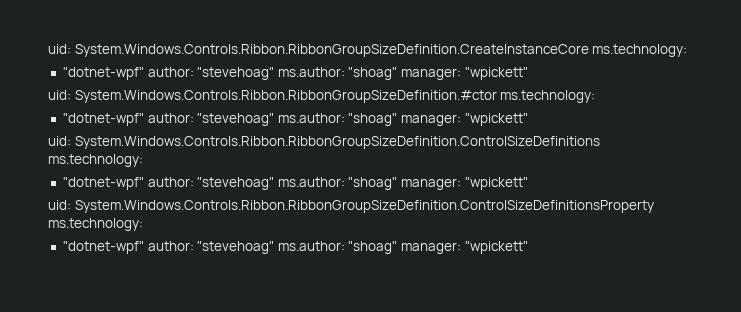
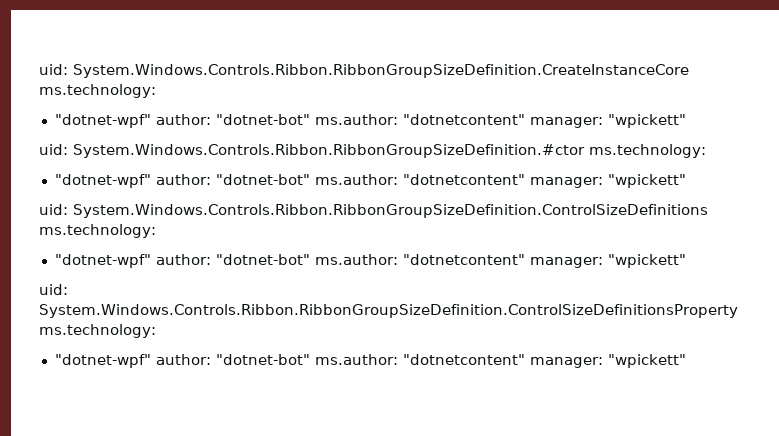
  uid: System.Windows.Controls.Ribbon.RibbonGroupSizeDefinition.CreateInstanceCore ms.technology:
- "dotnet-wpf" author: "stevehoag" ms.author: "shoag" manager: "wpickett"
+ "dotnet-wpf" author: "dotnet-bot" ms.author: "dotnetcontent" manager: "wpickett"
  uid: System.Windows.Controls.Ribbon.RibbonGroupSizeDefinition.#ctor ms.technology:
- "dotnet-wpf" author: "stevehoag" ms.author: "shoag" manager: "wpickett"
+ "dotnet-wpf" author: "dotnet-bot" ms.author: "dotnetcontent" manager: "wpickett"
  uid: System.Windows.Controls.Ribbon.RibbonGroupSizeDefinition.ControlSizeDefinitions ms.technology:
- "dotnet-wpf" author: "stevehoag" ms.author: "shoag" manager: "wpickett"
+ "dotnet-wpf" author: "dotnet-bot" ms.author: "dotnetcontent" manager: "wpickett"
  uid: System.Windows.Controls.Ribbon.RibbonGroupSizeDefinition.ControlSizeDefinitionsProperty ms.technology:
- "dotnet-wpf" author: "stevehoag" ms.author: "shoag" manager: "wpickett"
+ "dotnet-wpf" author: "dotnet-bot" ms.author: "dotnetcontent" manager: "wpickett"

